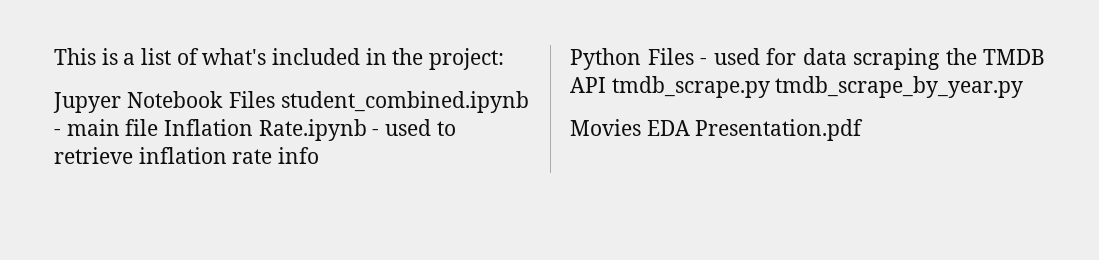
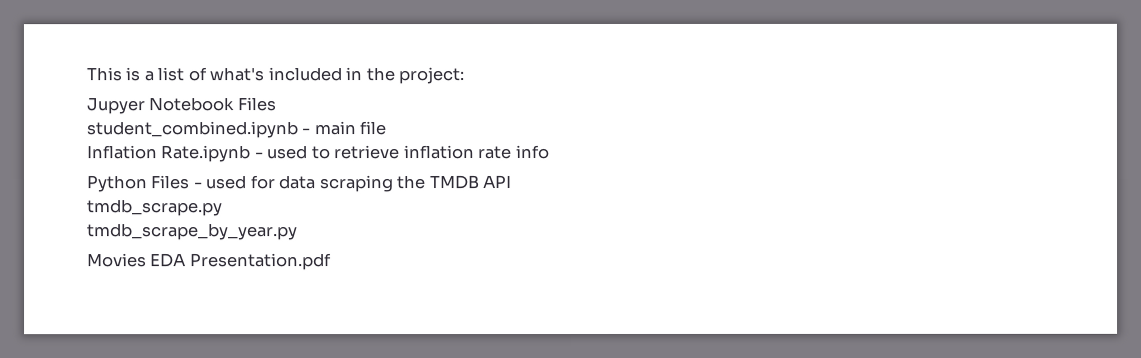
- Jupyer Notebook Files student_combined.ipynb - main file Inflation Rate.ipynb - used to retrieve inflation rate info
+ Jupyer Notebook Files
+ student_combined.ipynb - main file
+ Inflation Rate.ipynb - used to retrieve inflation rate info
- Python Files - used for data scraping the TMDB API tmdb_scrape.py tmdb_scrape_by_year.py
+ Python Files - used for data scraping the TMDB API
+ tmdb_scrape.py
+ tmdb_scrape_by_year.py

